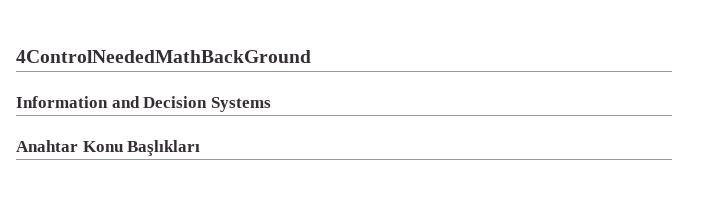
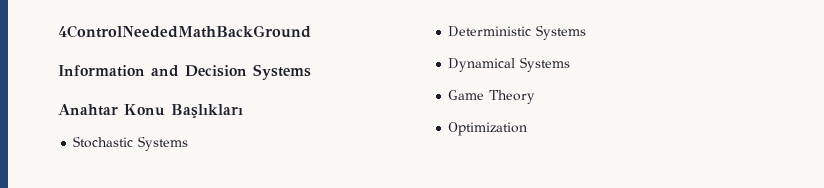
+ Stochastic Systems
+ Deterministic Systems
+ Dynamical Systems
+ Game Theory
+ Optimization

